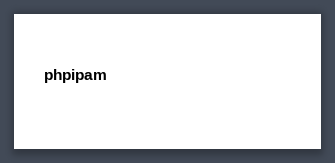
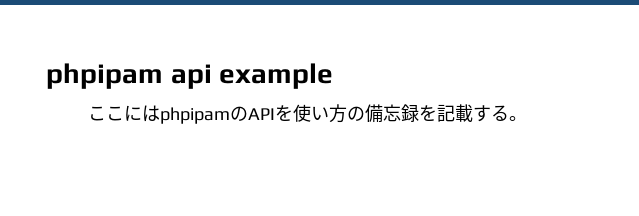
- phpipam
+ phpipam api example
+ ここにはphpipamのAPIを使い方の備忘録を記載する。

